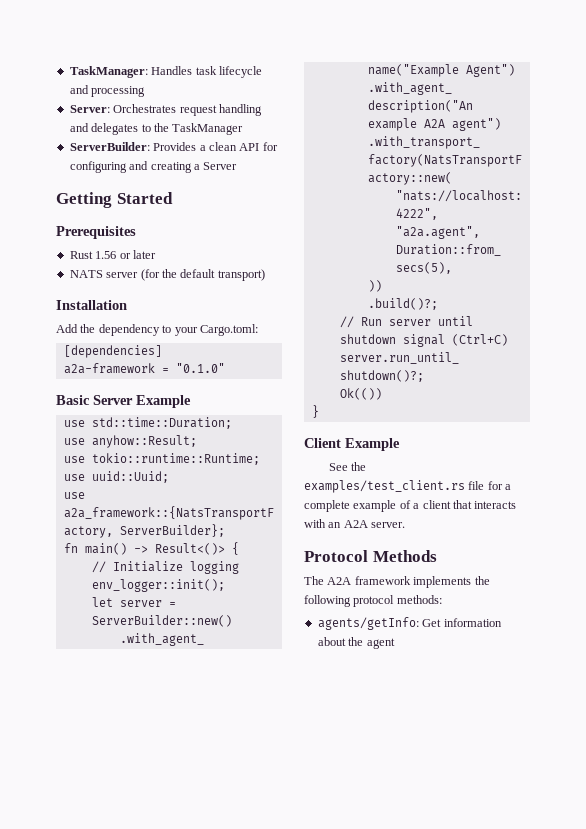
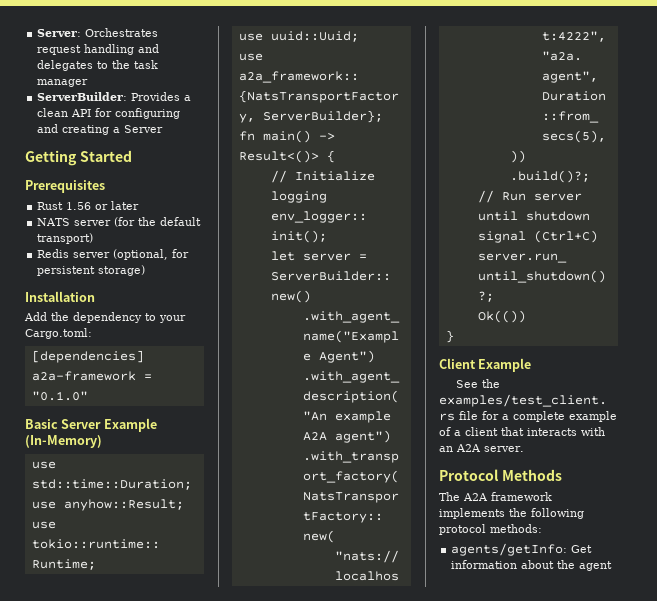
- TaskManager: Handles task lifecycle and processing
- Server: Orchestrates request handling and delegates to the TaskManager
+ Server: Orchestrates request handling and delegates to the task manager
+ Redis server (optional, for persistent storage)
- Basic Server Example
+ Basic Server Example (In-Memory)

